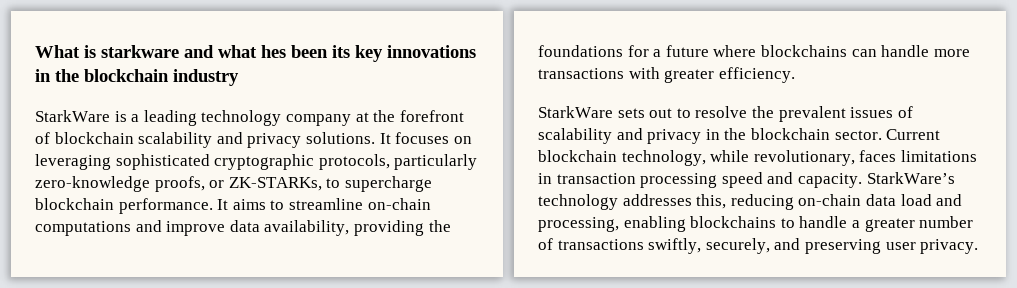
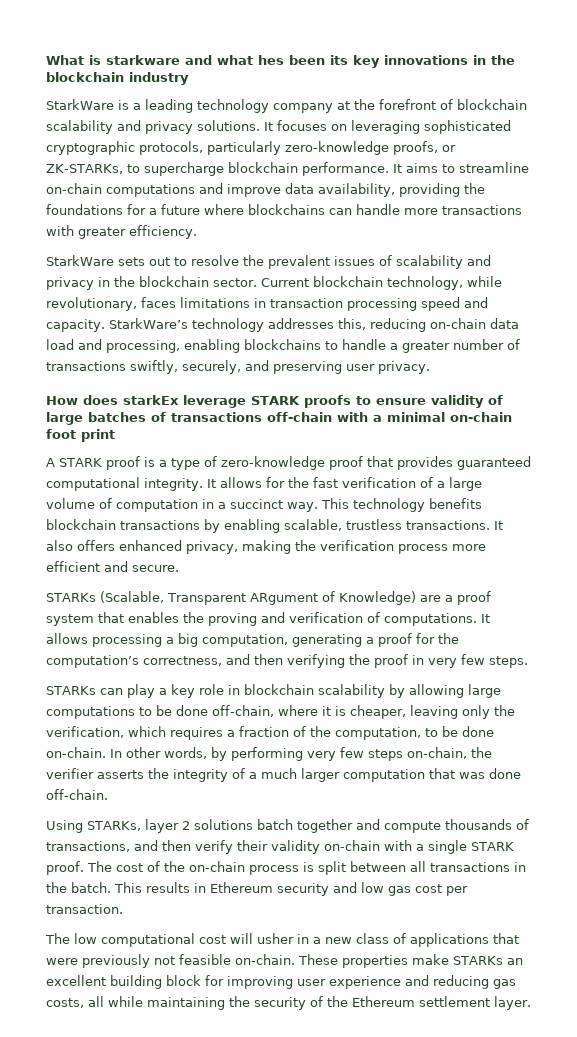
+ How does starkEx leverage STARK proofs to ensure validity of large batches of transactions off-chain with a minimal on-chain foot print
+ A STARK proof is a type of zero-knowledge proof that provides guaranteed computational integrity. It allows for the fast verification of a large volume of computation in a succinct way. This technology benefits blockchain transactions by enabling scalable, trustless transactions. It also offers enhanced privacy, making the verification process more efficient and secure.
+ STARKs (Scalable, Transparent ARgument of Knowledge) are a proof system that enables the proving and verification of computations. It allows processing a big computation, generating a proof for the computation’s correctness, and then verifying the proof in very few steps.
+ STARKs can play a key role in blockchain scalability by allowing large computations to be done off-chain, where it is cheaper, leaving only the verification, which requires a fraction of the computation, to be done on-chain. In other words, by performing very few steps on-chain, the verifier asserts the integrity of a much larger computation that was done off-chain.
+ Using STARKs, layer 2 solutions batch together and compute thousands of transactions, and then verify their validity on-chain with a single STARK proof. The cost of the on-chain process is split between all transactions in the batch. This results in Ethereum security and low gas cost per transaction.
+ The low computational cost will usher in a new class of applications that were previously not feasible on-chain. These properties make STARKs an excellent building block for improving user experience and reducing gas costs, all while maintaining the security of the Ethereum settlement layer.

